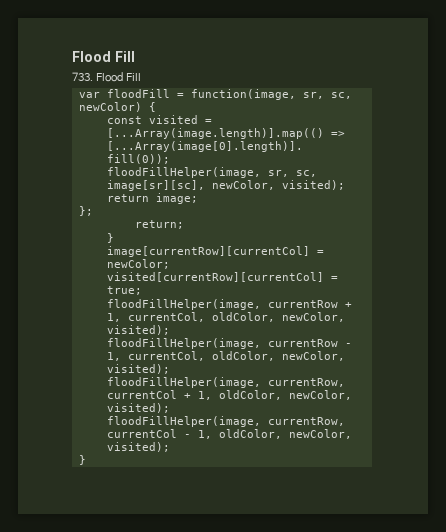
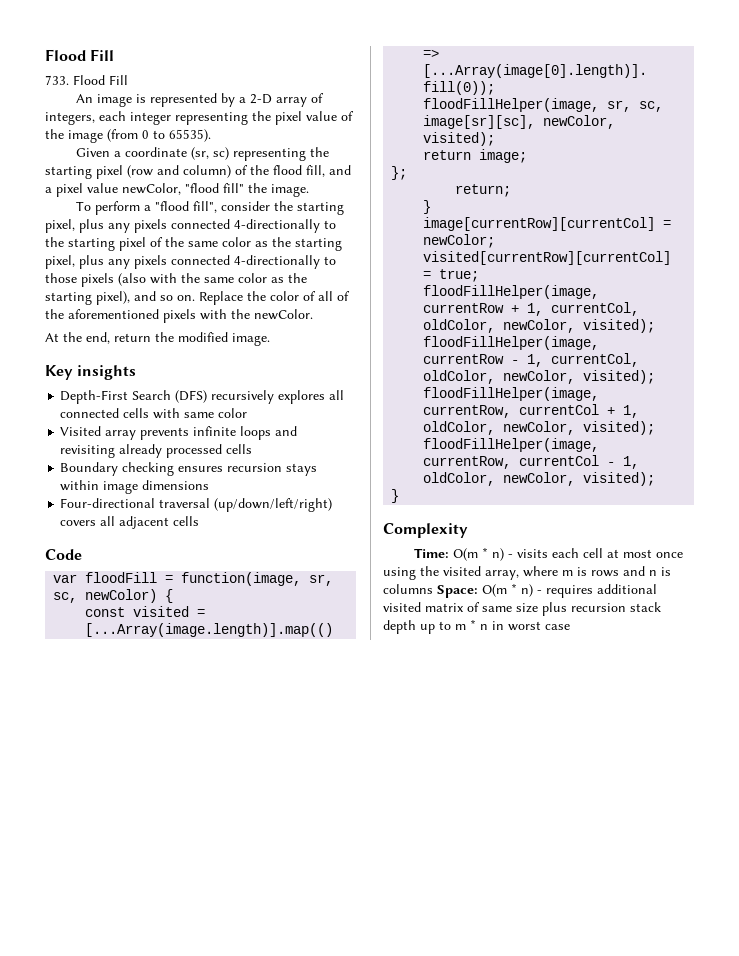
+ An image is represented by a 2-D array of integers, each integer representing the pixel value of the image (from 0 to 65535).
+ Given a coordinate (sr, sc) representing the starting pixel (row and column) of the flood fill, and a pixel value newColor, "flood fill" the image.
+ To perform a "flood fill", consider the starting pixel, plus any pixels connected 4-directionally to the starting pixel of the same color as the starting pixel, plus any pixels connected 4-directionally to those pixels (also with the same color as the starting pixel), and so on. Replace the color of all of the aforementioned pixels with the newColor.
+ At the end, return the modified image.
+ Key insights
+ Depth-First Search (DFS) recursively explores all connected cells with same color
+ Visited array prevents infinite loops and revisiting already processed cells
+ Boundary checking ensures recursion stays within image dimensions
+ Four-directional traversal (up/down/left/right) covers all adjacent cells
+ Code
+ Complexity
+ Time: O(m * n) - visits each cell at most once using the visited array, where m is rows and n is columns Space: O(m * n) - requires additional visited matrix of same size plus recursion stack depth up to m * n in worst case

